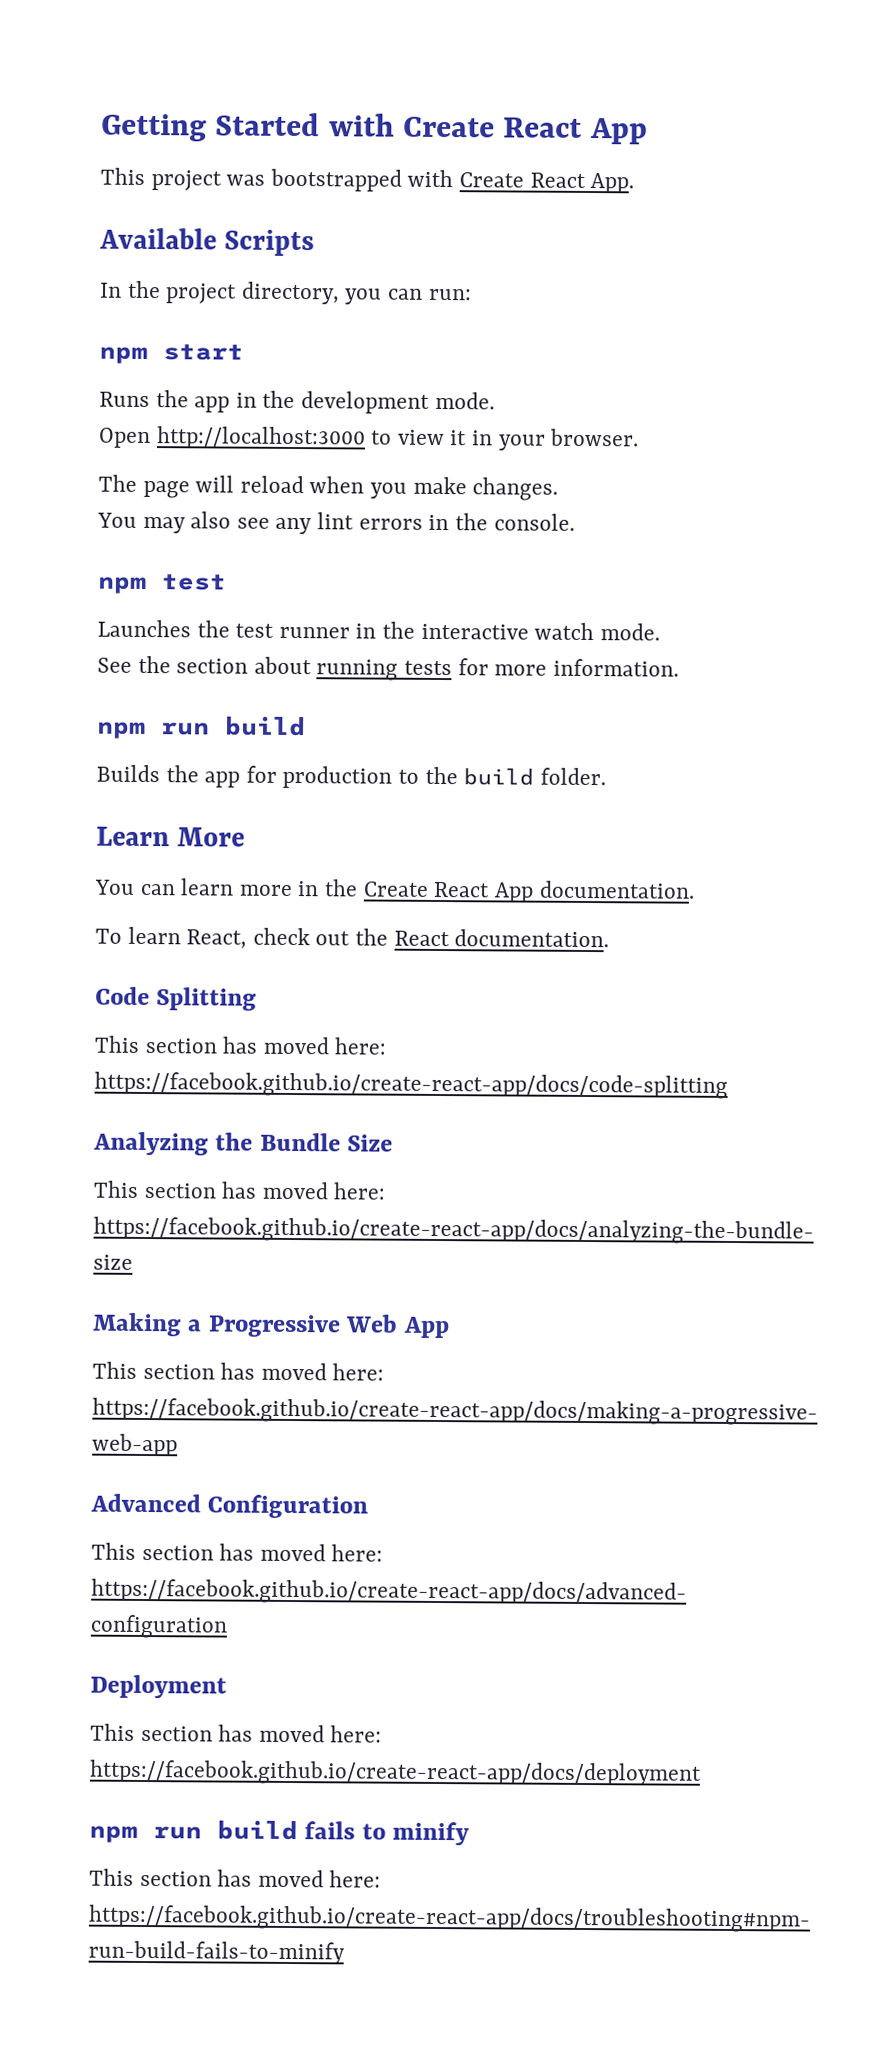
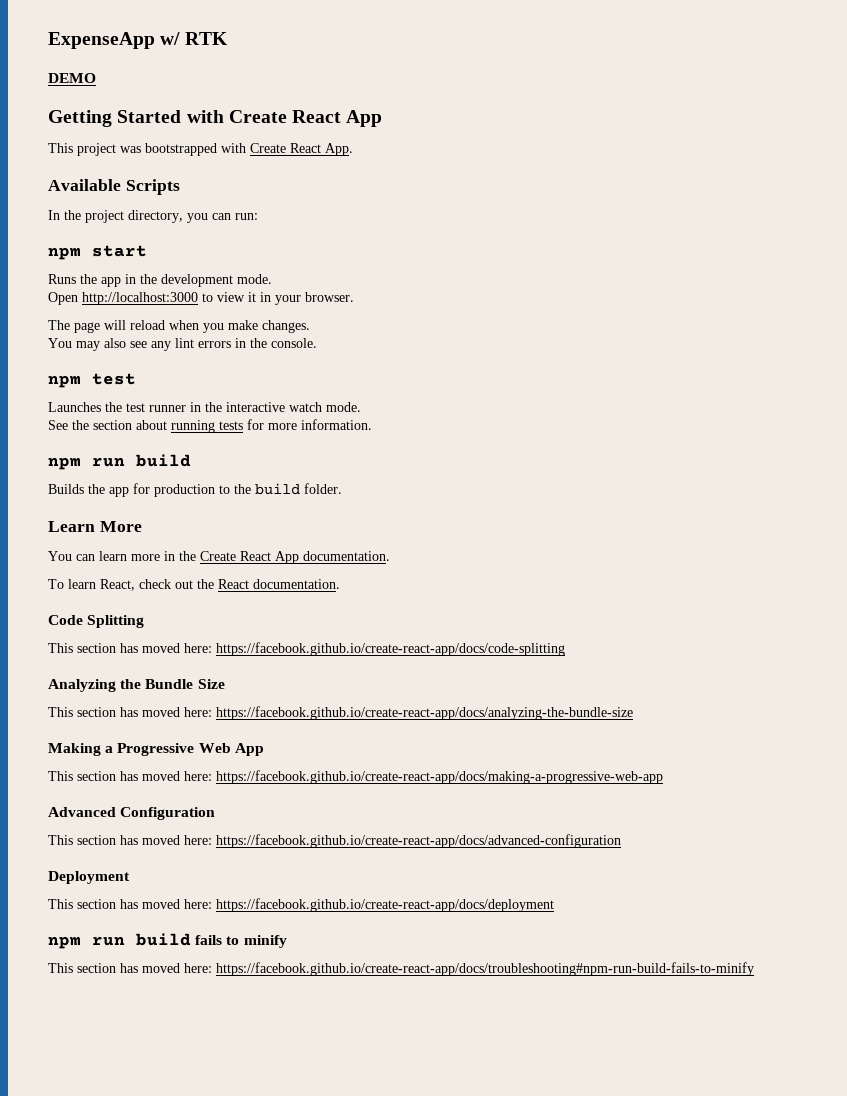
+ ExpenseApp w/ RTK
+ DEMO

